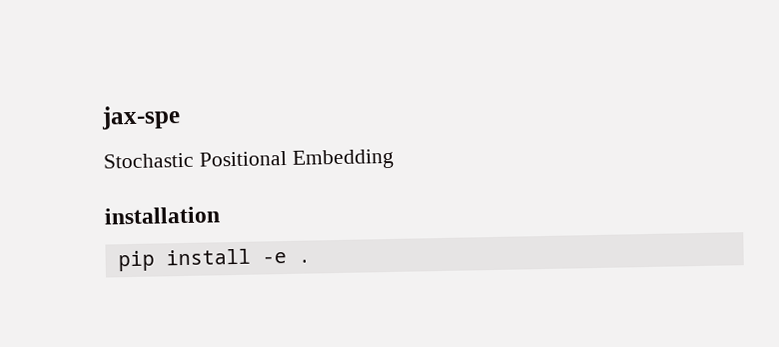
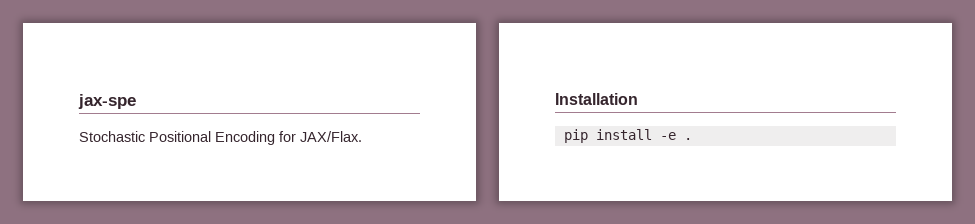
- Stochastic Positional Embedding
- installation
+ Stochastic Positional Encoding for JAX/Flax.
+ Installation

